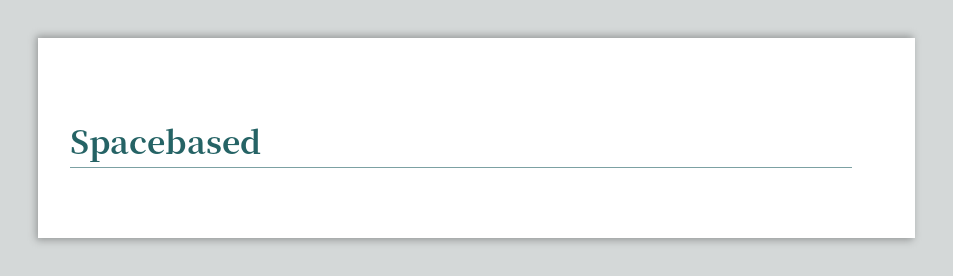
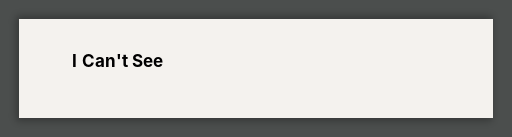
- Spacebased
+ I Can't See

